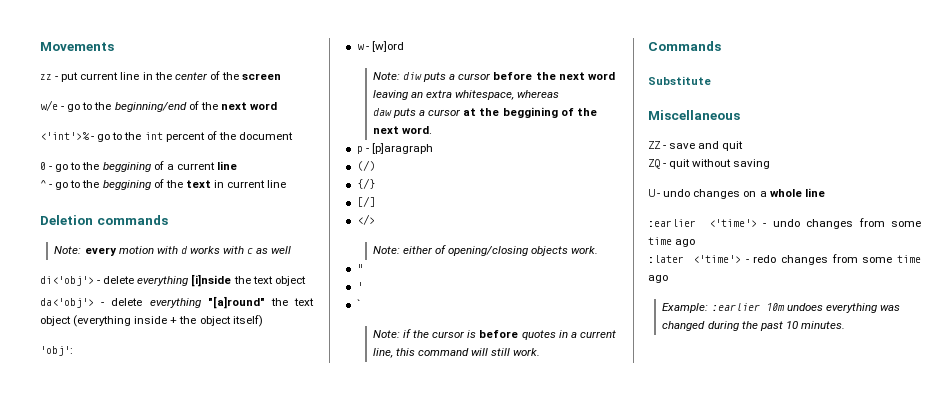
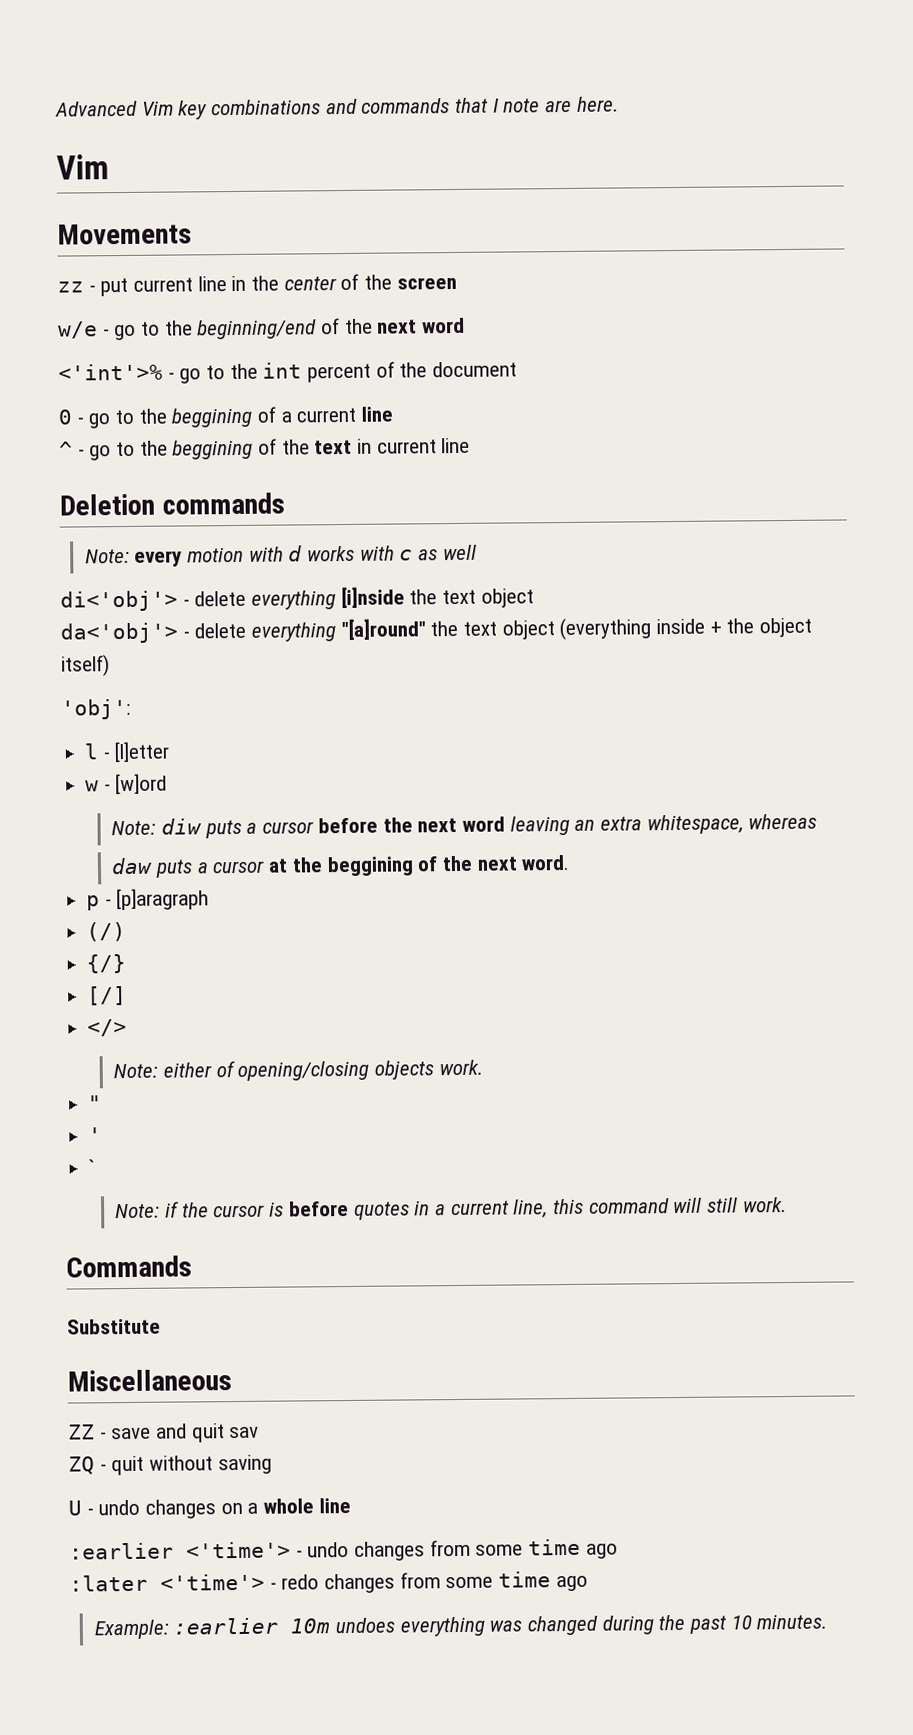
+ Advanced Vim key combinations and commands that I note are here.
+ Vim
+ l - [l]etter
- ZZ - save and quit
+ ZZ - save and quit sav

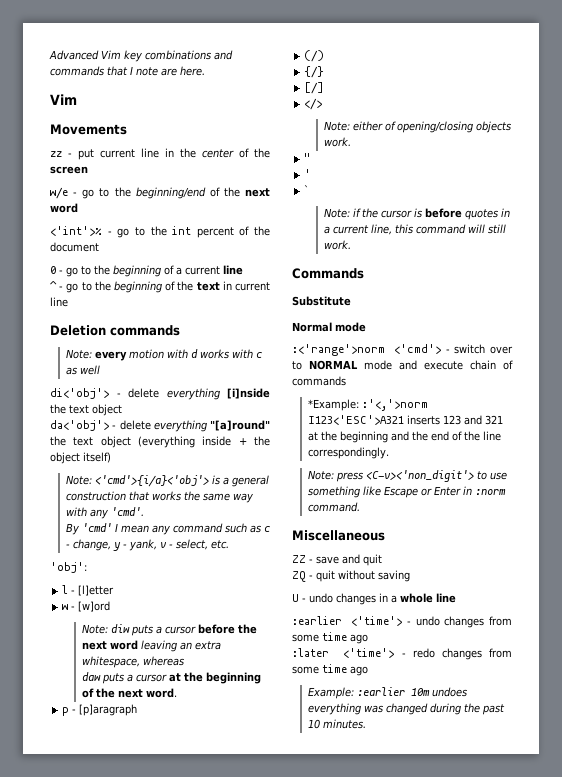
- 0 - go to the beggining of a current line
+ 0 - go to the beginning of a current line
- ^ - go to the beggining of the text in current line
+ ^ - go to the beginning of the text in current line
+ Note: <'cmd'>{i/a}<'obj'> is a general construction that works the same way with any 'cmd'.
+ By 'cmd' I mean any command such as c - change, y - yank, v - select, etc.
- daw puts a cursor at the beggining of the next word.
+ daw puts a cursor at the beginning of the next word.
+ Normal mode
+ :<'range'>norm <'cmd'> - switch over to NORMAL mode and execute chain of commands
+ *Example: :'<,'>norm I123<'ESC'>A321 inserts 123 and 321 at the beginning and the end of the line correspondingly.
+ Note: press <C-v><'non_digit'> to use something like Escape or Enter in :norm command.
- ZZ - save and quit sav
+ ZZ - save and quit
- U - undo changes on a whole line
+ U - undo changes in a whole line

